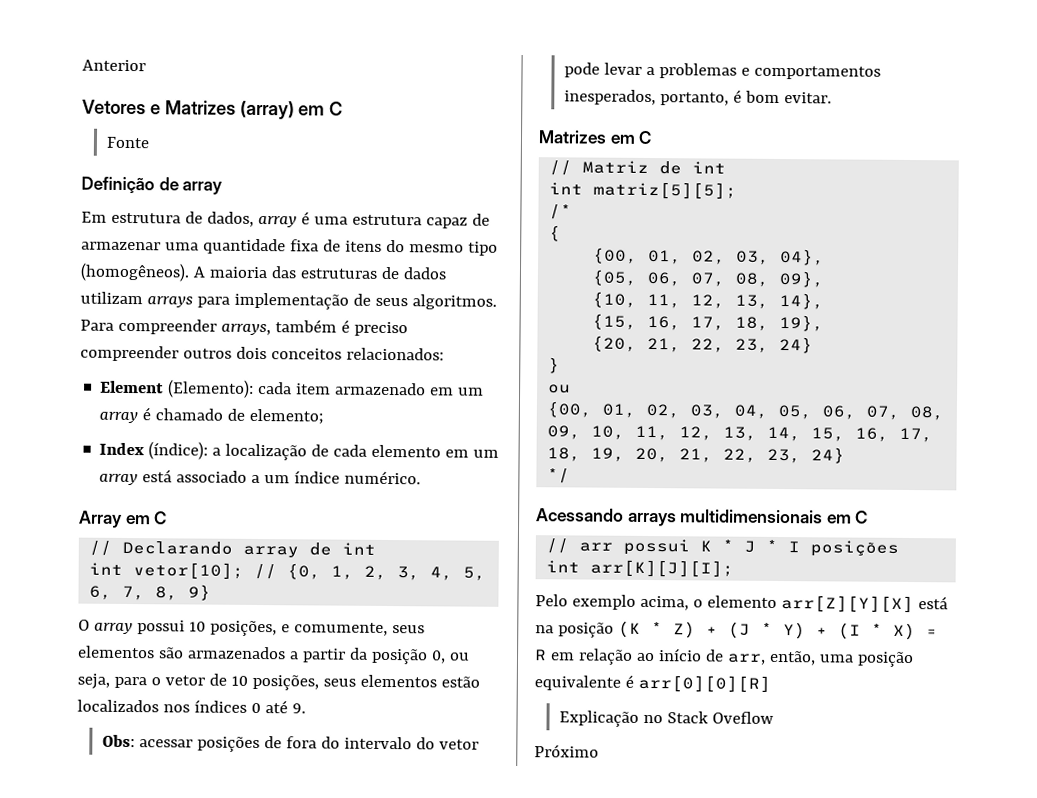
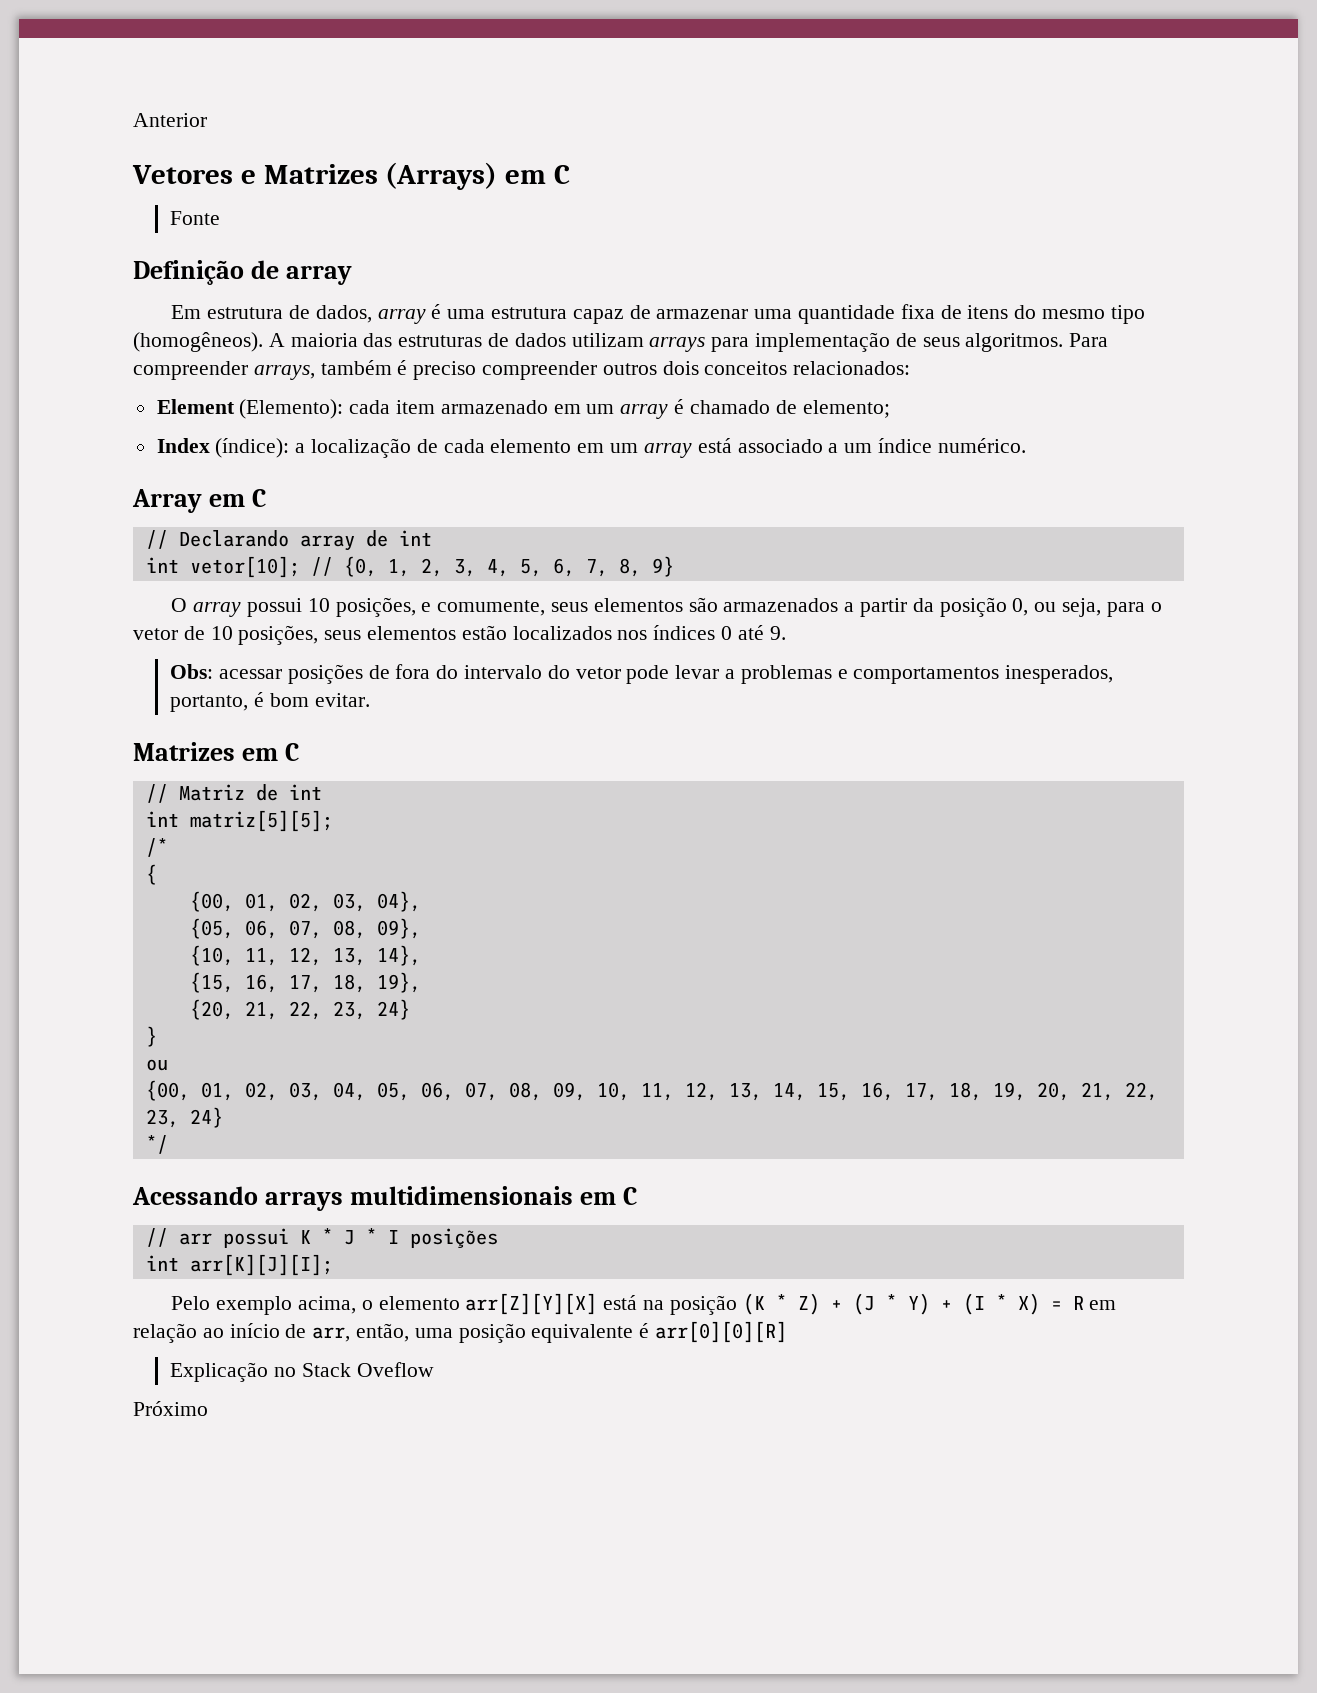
- Vetores e Matrizes (array) em C
+ Vetores e Matrizes (Arrays) em C

